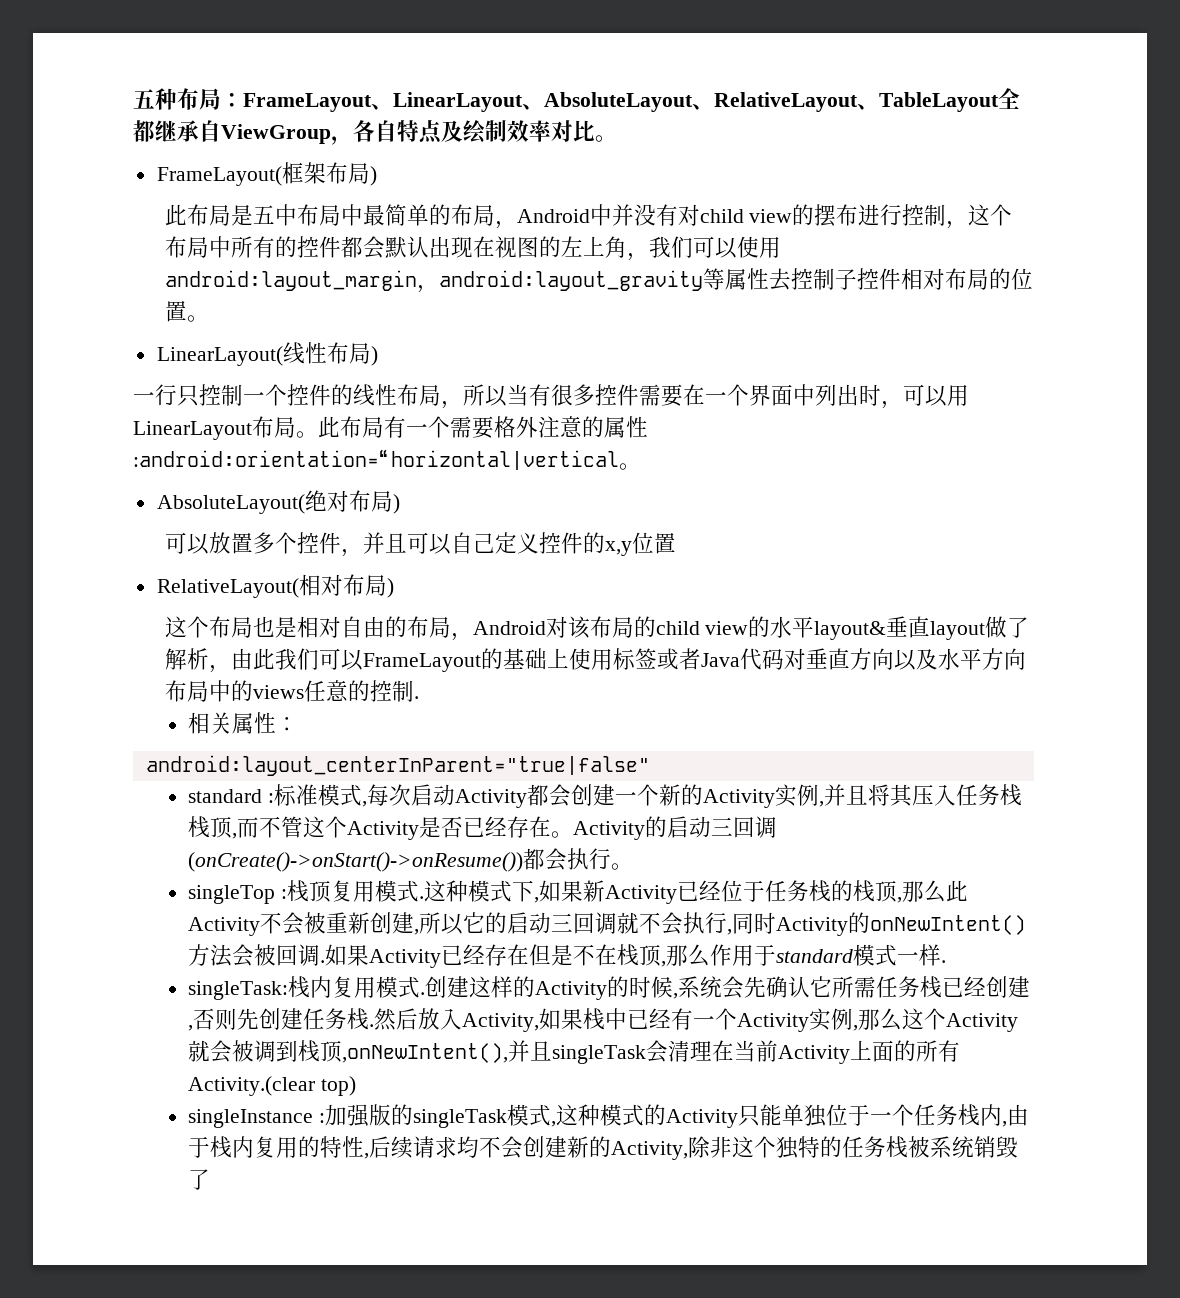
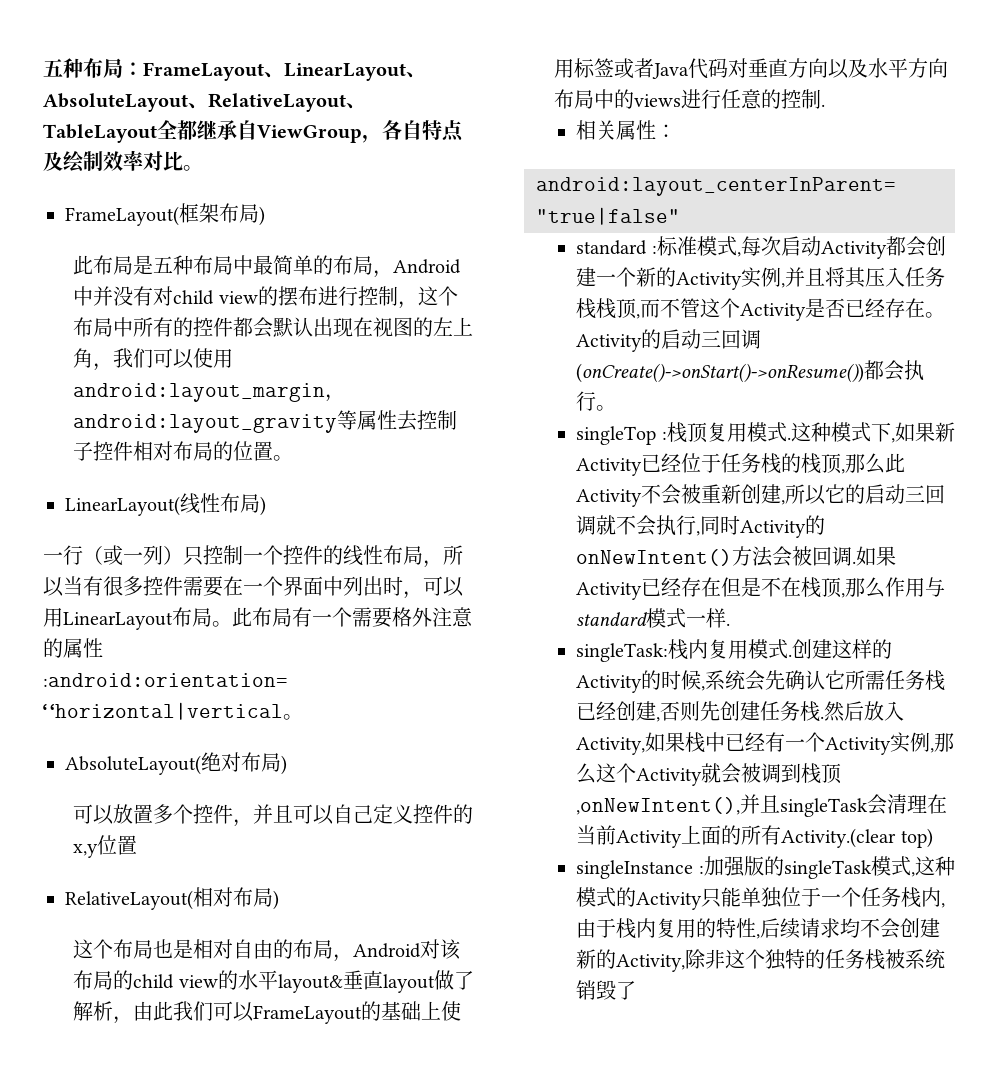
- 此布局是五中布局中最简单的布局，Android中并没有对child view的摆布进行控制，这个布局中所有的控件都会默认出现在视图的左上角，我们可以使用android:layout_margin，android:layout_gravity等属性去控制子控件相对布局的位置。
+ 此布局是五种布局中最简单的布局，Android中并没有对child view的摆布进行控制，这个布局中所有的控件都会默认出现在视图的左上角，我们可以使用android:layout_margin，android:layout_gravity等属性去控制子控件相对布局的位置。
- 一行只控制一个控件的线性布局，所以当有很多控件需要在一个界面中列出时，可以用LinearLayout布局。
+ 一行（或一列）只控制一个控件的线性布局，所以当有很多控件需要在一个界面中列出时，可以用LinearLayout布局。
- 这个布局也是相对自由的布局，Android对该布局的child view的水平layout&垂直layout做了解析，由此我们可以FrameLayout的基础上使用标签或者Java代码对垂直方向以及水平方向布局中的views任意的控制.
+ 这个布局也是相对自由的布局，Android对该布局的child view的水平layout&垂直layout做了解析，由此我们可以FrameLayout的基础上使用标签或者Java代码对垂直方向以及水平方向布局中的views进行任意的控制.
- 如果Activity已经存在但是不在栈顶,那么作用于standard模式一样.
+ 如果Activity已经存在但是不在栈顶,那么作用与standard模式一样.

